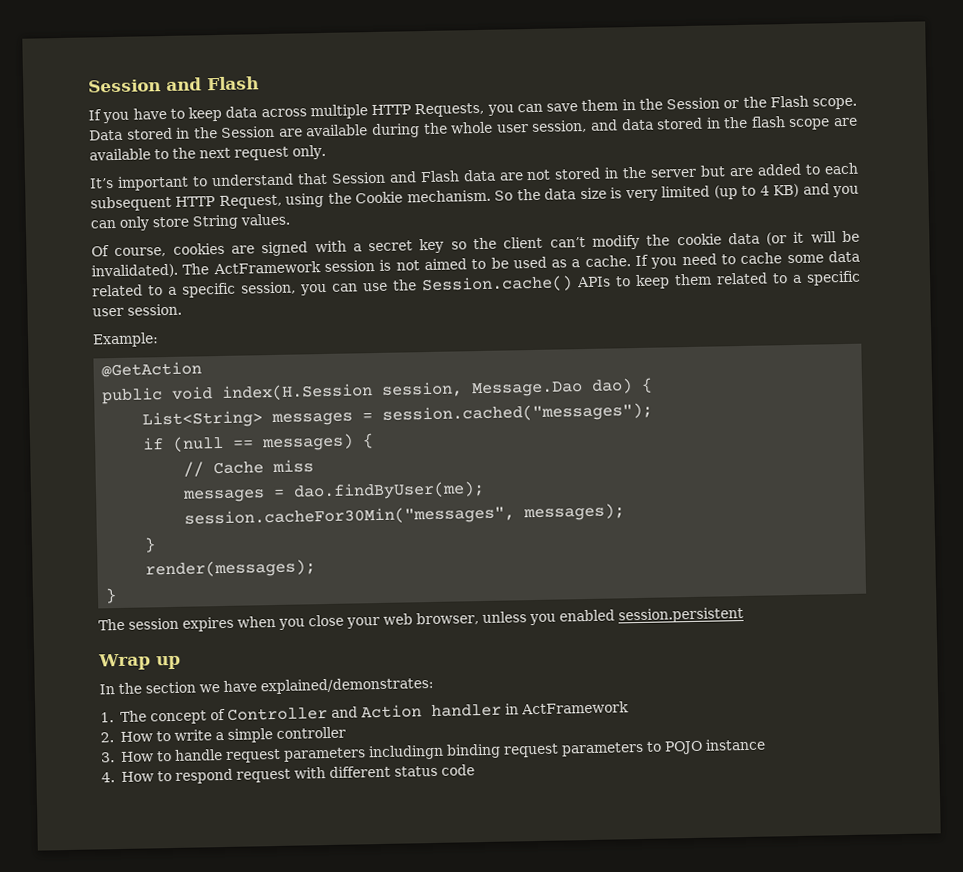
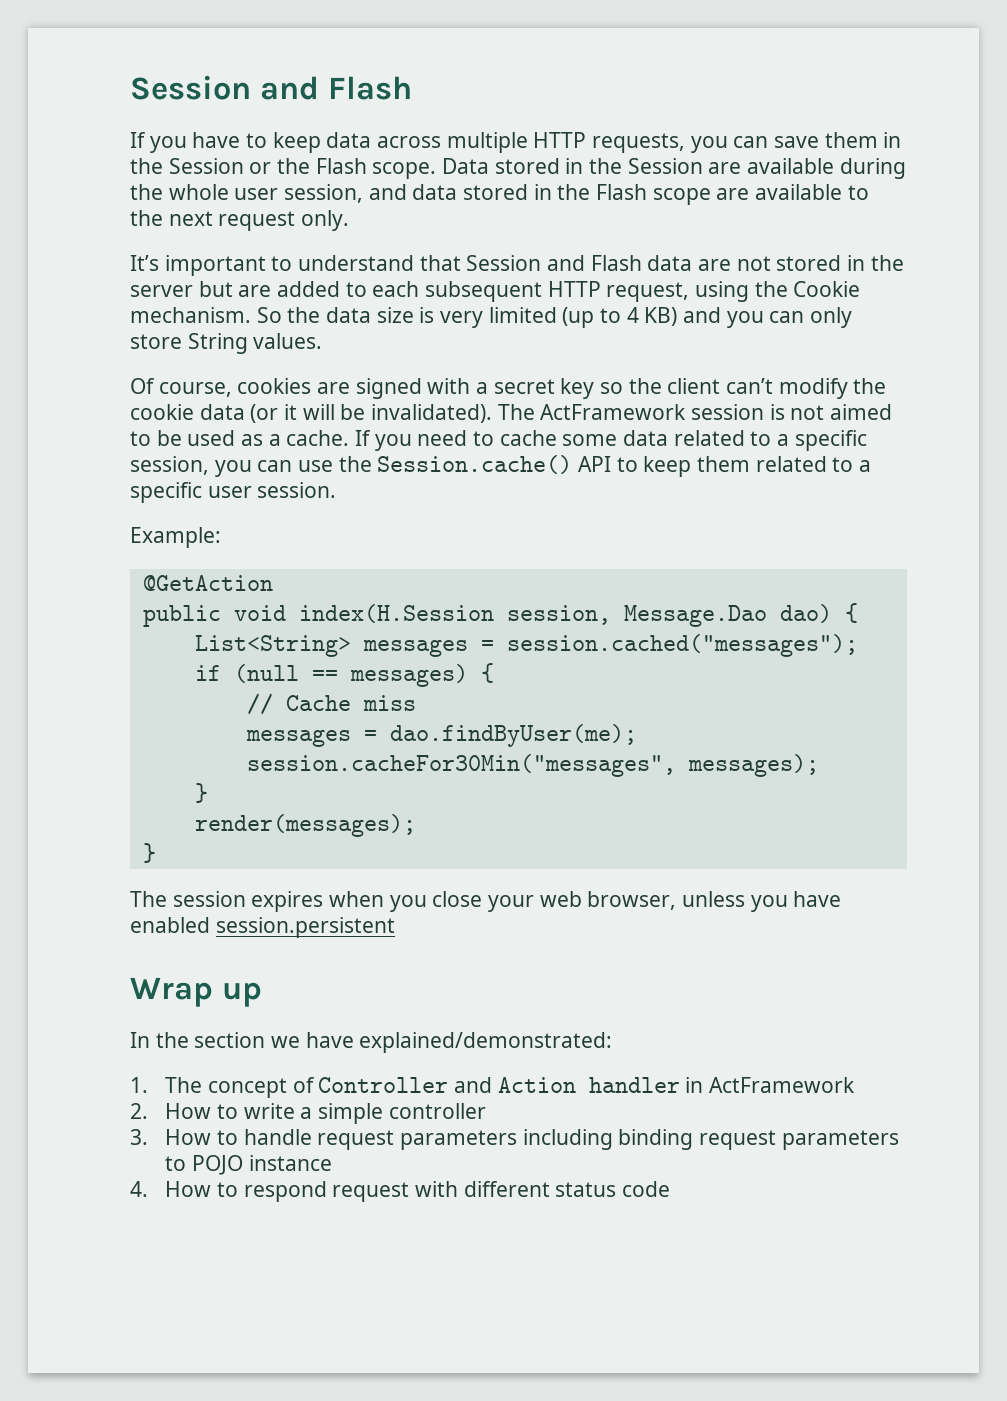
- If you have to keep data across multiple HTTP Requests, you can save them in the Session or the Flash scope.
+ If you have to keep data across multiple HTTP requests, you can save them in the Session or the Flash scope.
- Data stored in the Session are available during the whole user session, and data stored in the flash scope are available to the next request only.
+ Data stored in the Session are available during the whole user session, and data stored in the Flash scope are available to the next request only.
- It’s important to understand that Session and Flash data are not stored in the server but are added to each subsequent HTTP Request, using the Cookie mechanism.
+ It’s important to understand that Session and Flash data are not stored in the server but are added to each subsequent HTTP request, using the Cookie mechanism.
- If you need to cache some data related to a specific session, you can use the Session.cache() APIs to keep them related to a specific user session.
+ If you need to cache some data related to a specific session, you can use the Session.cache() API to keep them related to a specific user session.
- The session expires when you close your web browser, unless you enabled session.persistent
+ The session expires when you close your web browser, unless you have enabled session.persistent
- In the section we have explained/demonstrates:
+ In the section we have explained/demonstrated:
- 3. How to handle request parameters includingn binding request parameters to POJO instance
+ 3. How to handle request parameters including binding request parameters to POJO instance

